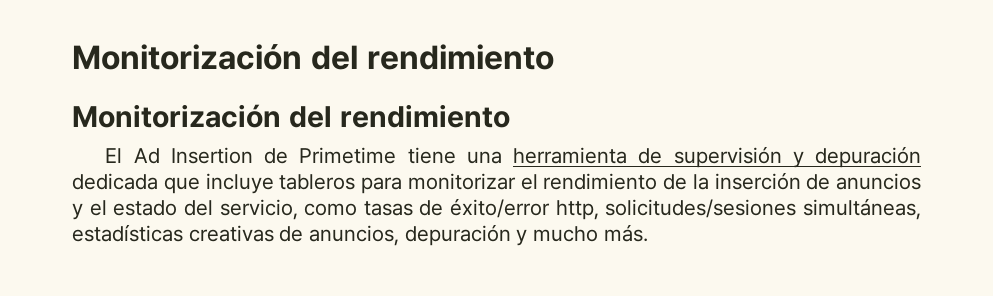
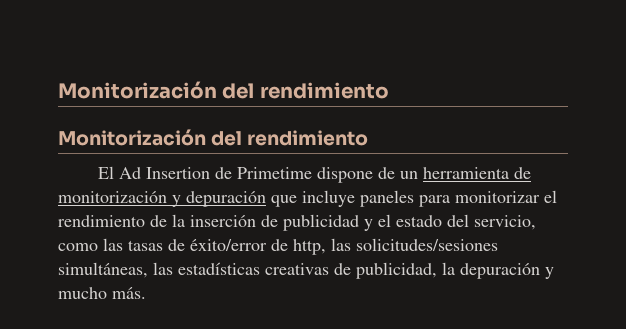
- El Ad Insertion de Primetime tiene una herramienta de supervisión y depuración dedicada que incluye tableros para monitorizar el rendimiento de la inserción de anuncios y el estado del servicio, como tasas de éxito/error http, solicitudes/sesiones simultáneas, estadísticas creativas de anuncios, depuración y mucho más.
+ El Ad Insertion de Primetime dispone de un herramienta de monitorización y depuración que incluye paneles para monitorizar el rendimiento de la inserción de publicidad y el estado del servicio, como las tasas de éxito/error de http, las solicitudes/sesiones simultáneas, las estadísticas creativas de publicidad, la depuración y mucho más.

